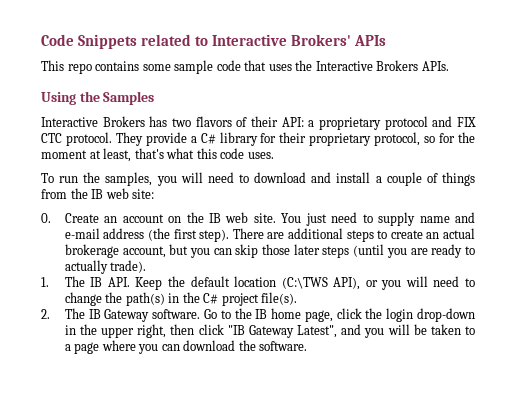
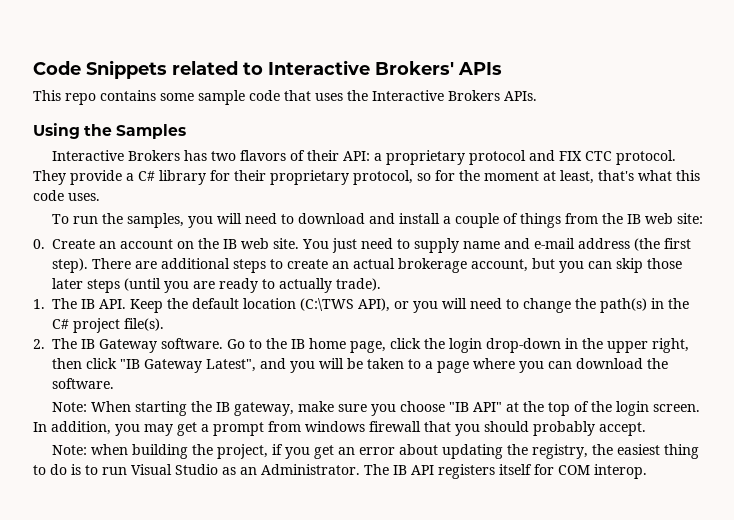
+ Note: When starting the IB gateway, make sure you choose "IB API" at the top of the login screen. In addition, you may get a prompt from windows firewall that you should probably accept.
+ Note: when building the project, if you get an error about updating the registry, the easiest thing to do is to run Visual Studio as an Administrator. The IB API registers itself for COM interop.

